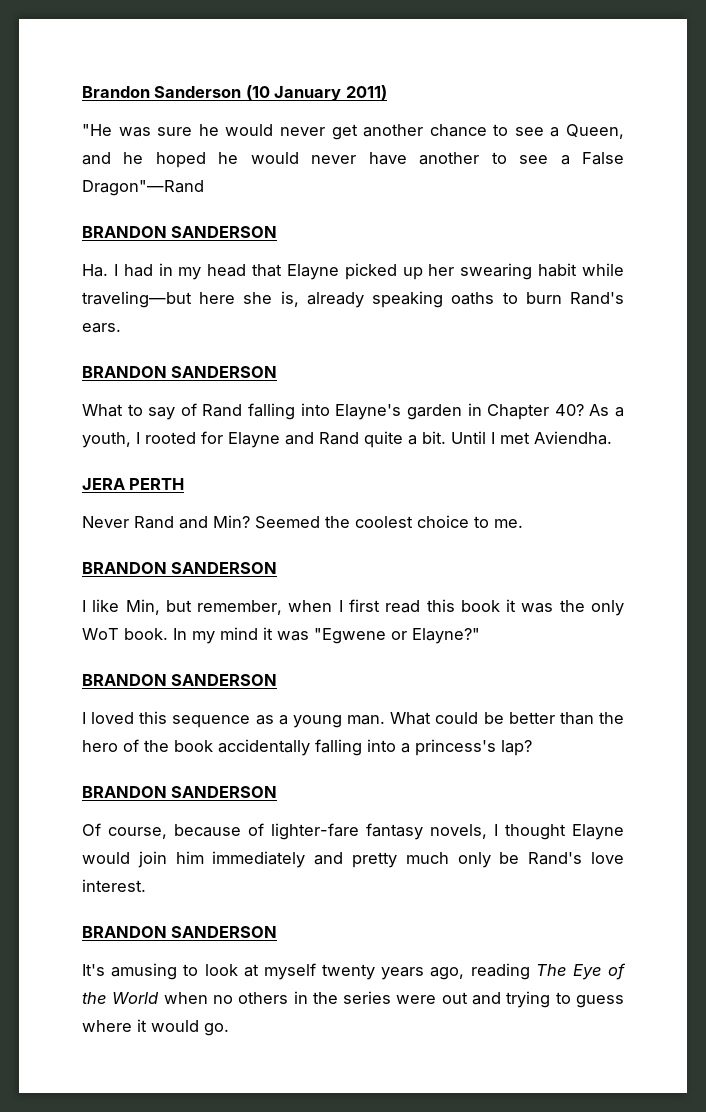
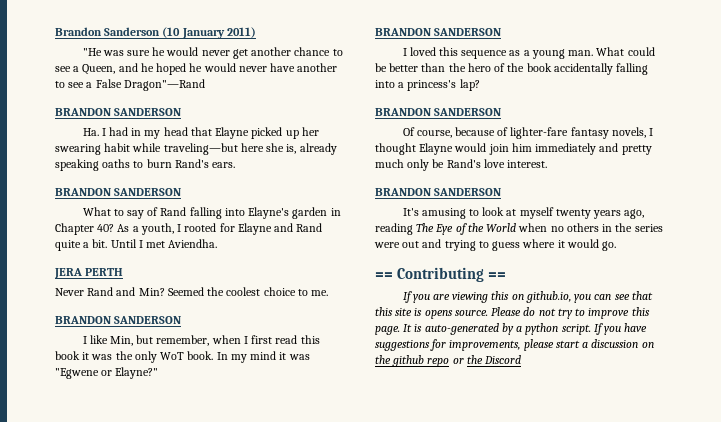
+ == Contributing ==
+ If you are viewing this on github.io, you can see that this site is opens source. Please do not try to improve this page. It is auto-generated by a python script. If you have suggestions for improvements, please start a discussion on the github repo or the Discord

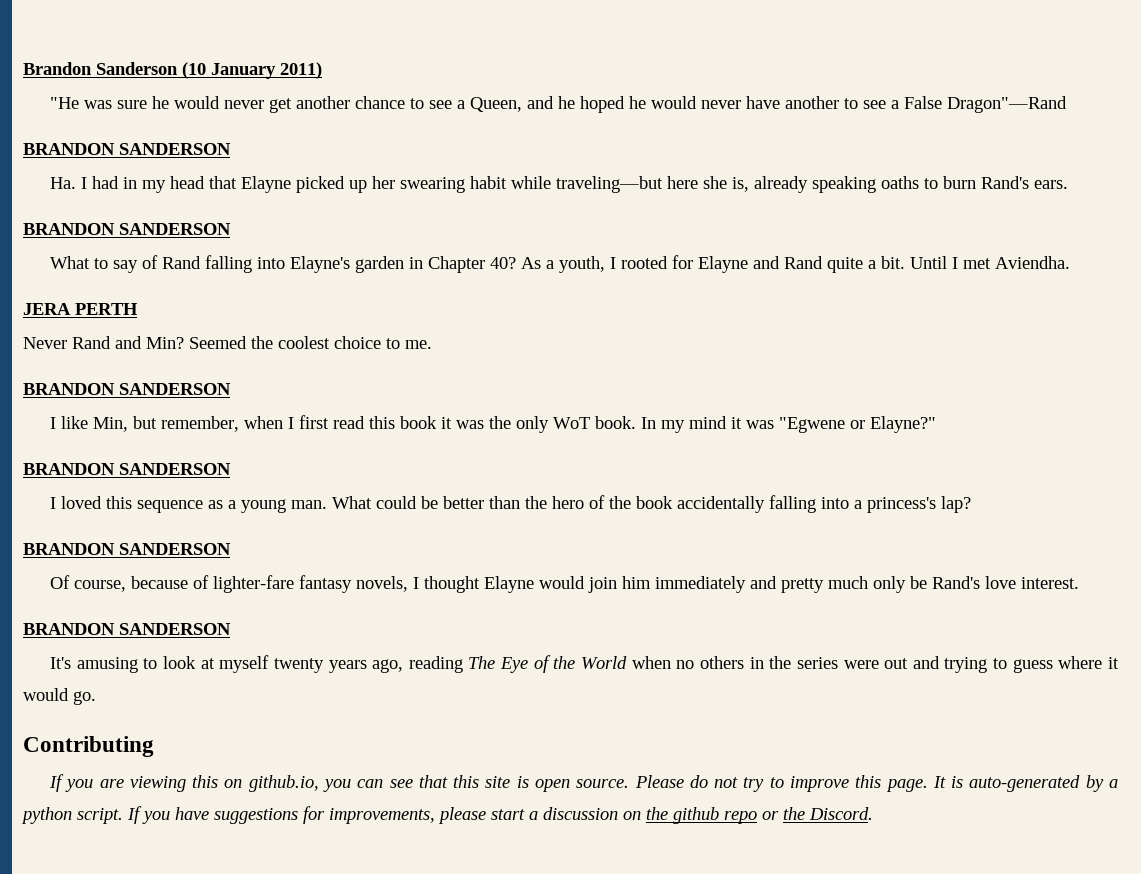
- == Contributing ==
+ Contributing
- If you are viewing this on github.io, you can see that this site is opens source.
+ If you are viewing this on github.io, you can see that this site is open source.
- If you have suggestions for improvements, please start a discussion on the github repo or the Discord
+ If you have suggestions for improvements, please start a discussion on the github repo or the Discord.

